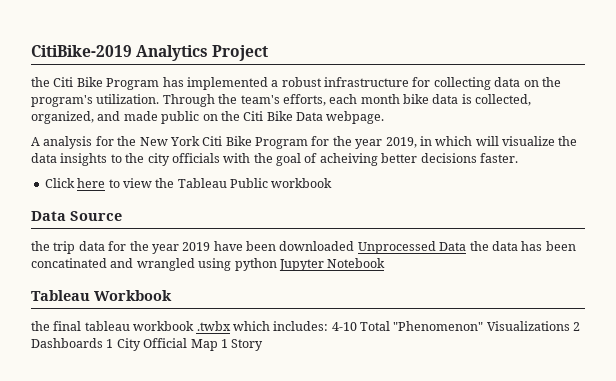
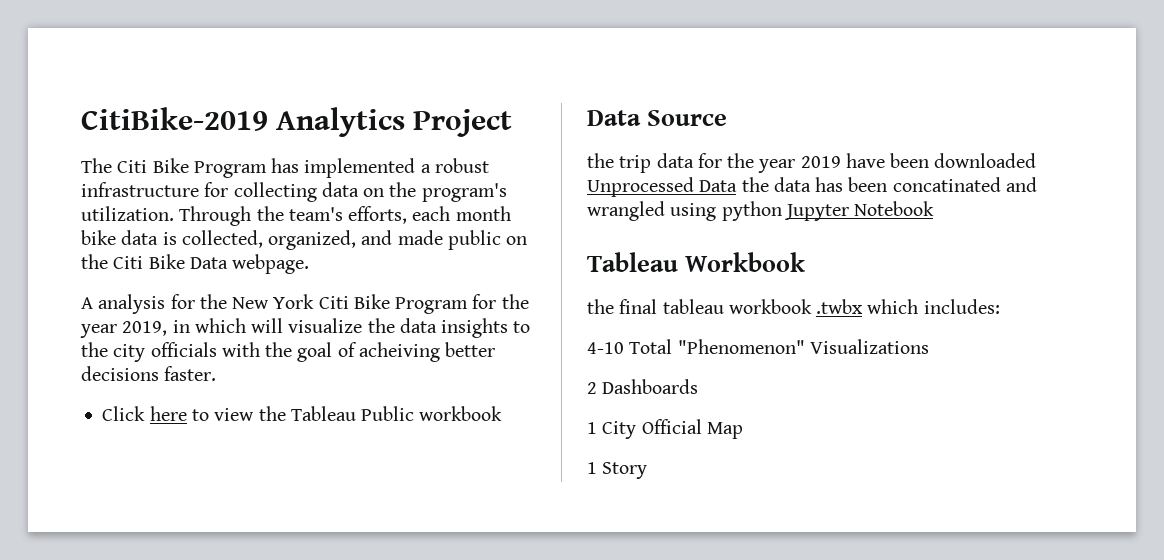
- the Citi Bike Program has implemented a robust infrastructure for collecting data on the program's utilization.
+ The Citi Bike Program has implemented a robust infrastructure for collecting data on the program's utilization.
- the final tableau workbook .twbx which includes: 4-10 Total "Phenomenon" Visualizations 2 Dashboards 1 City Official Map 1 Story
+ the final tableau workbook .twbx which includes:
+ 4-10 Total "Phenomenon" Visualizations
+ 2 Dashboards
+ 1 City Official Map
+ 1 Story

